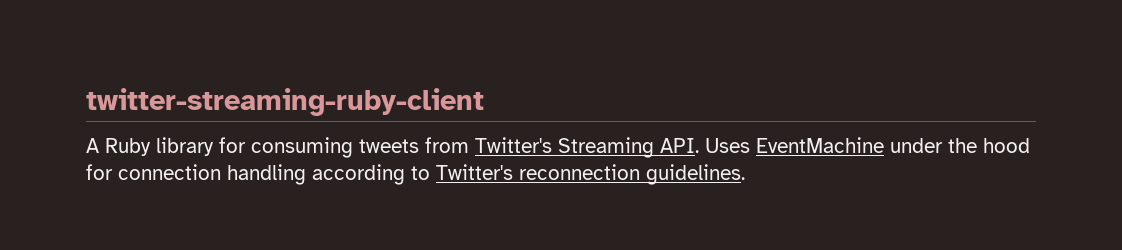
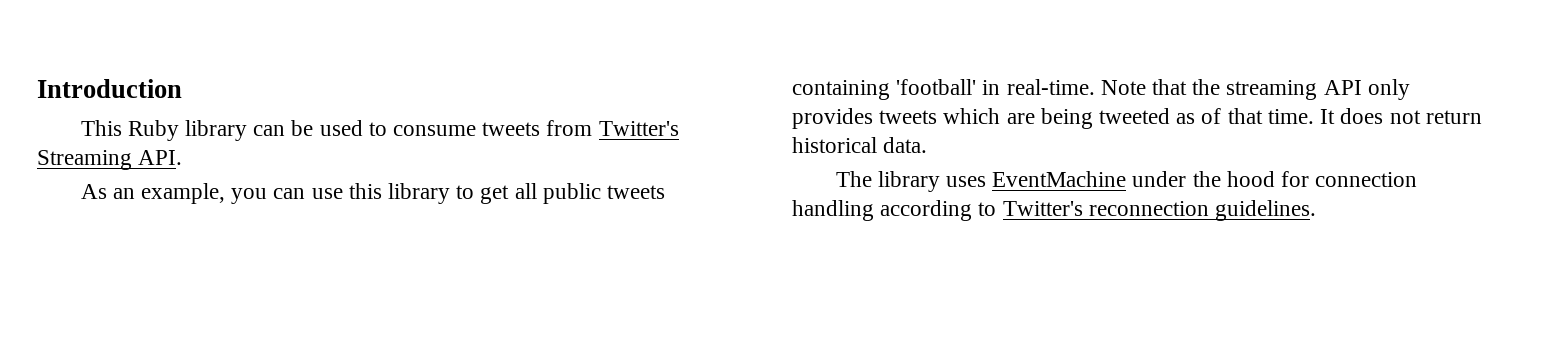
- twitter-streaming-ruby-client
- A Ruby library for consuming tweets from Twitter's Streaming API. Uses EventMachine under the hood for connection handling according to Twitter's reconnection guidelines.
+ Introduction
+ This Ruby library can be used to consume tweets from Twitter's Streaming API.
+ As an example, you can use this library to get all public tweets containing 'football' in real-time. Note that the streaming API only provides tweets which are being tweeted as of that time. It does not return historical data.
+ The library uses EventMachine under the hood for connection handling according to Twitter's reconnection guidelines.

